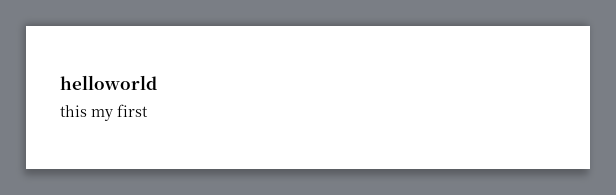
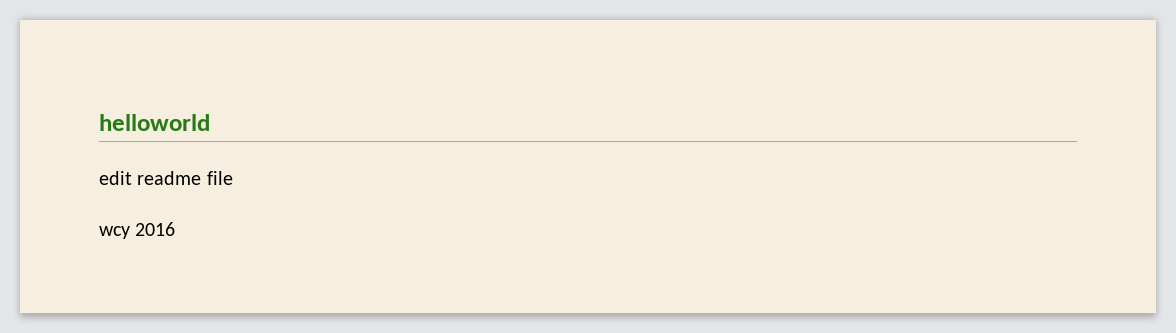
- this my first
+ edit readme file
+ wcy 2016

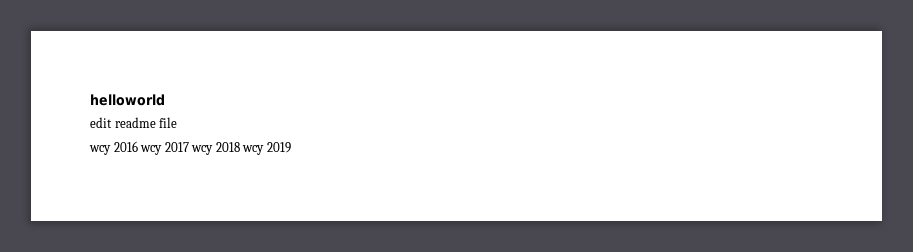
- wcy 2016
+ wcy 2016 wcy 2017 wcy 2018 wcy 2019

